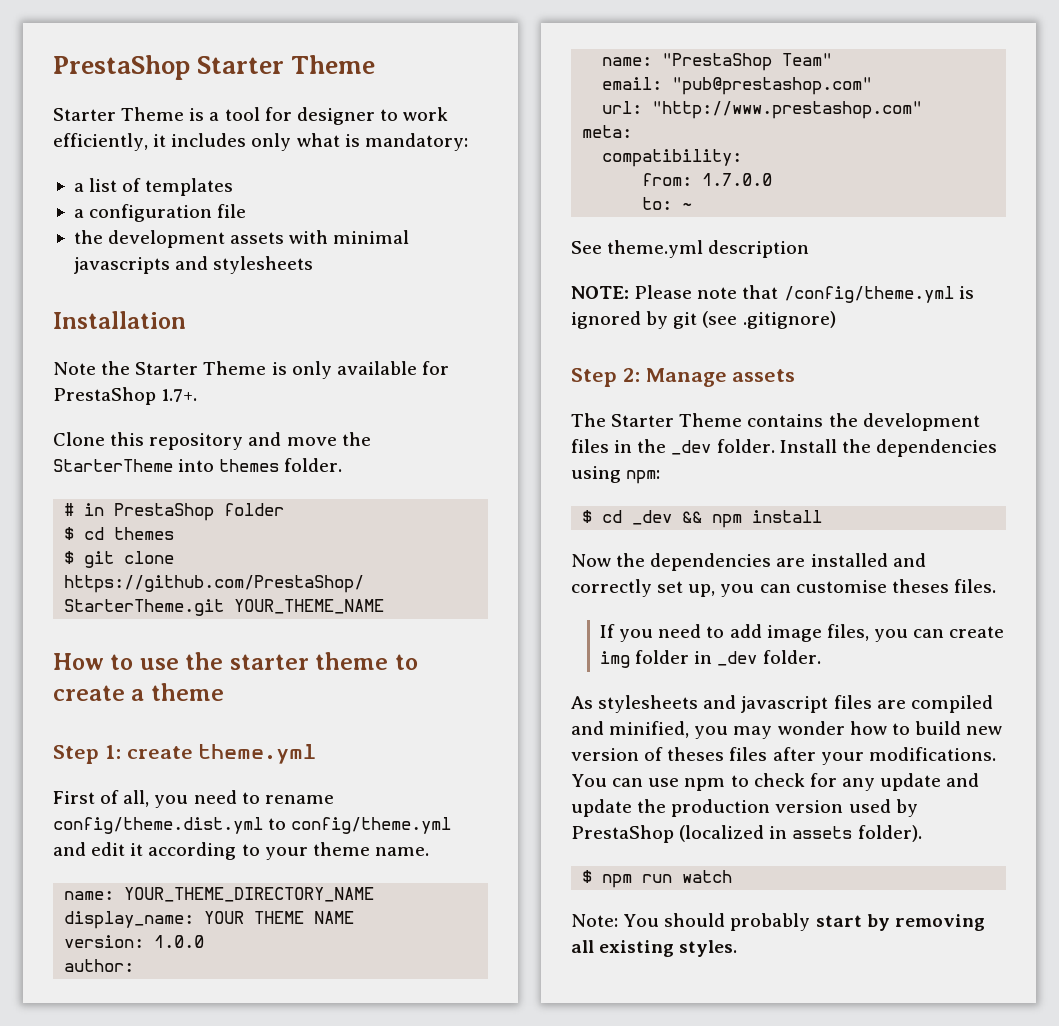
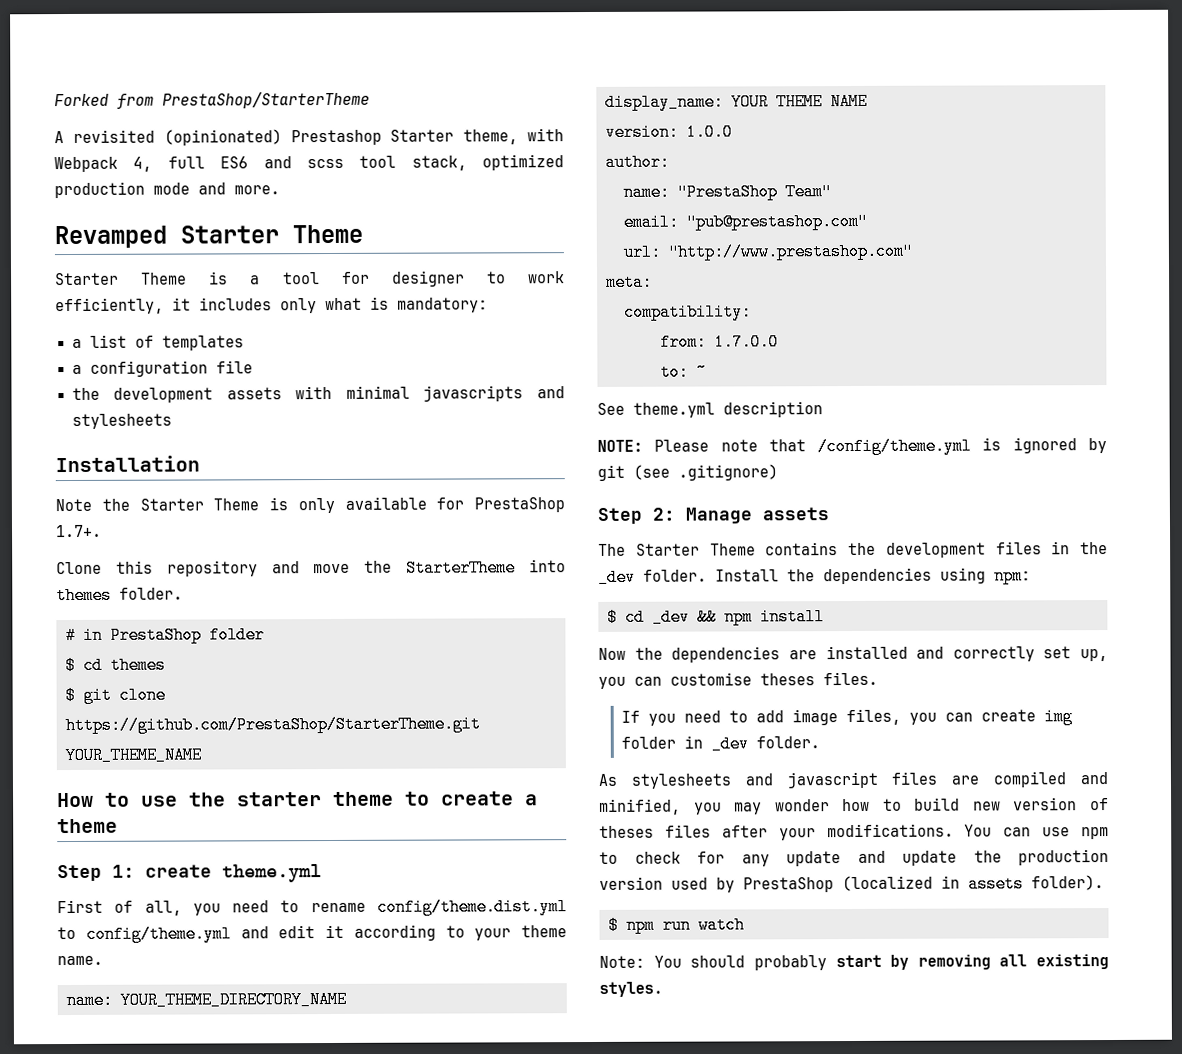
- PrestaShop Starter Theme
+ Forked from PrestaShop/StarterTheme
+ A revisited (opinionated) Prestashop Starter theme, with Webpack 4, full ES6 and scss tool stack, optimized production mode and more.
+ Revamped Starter Theme

